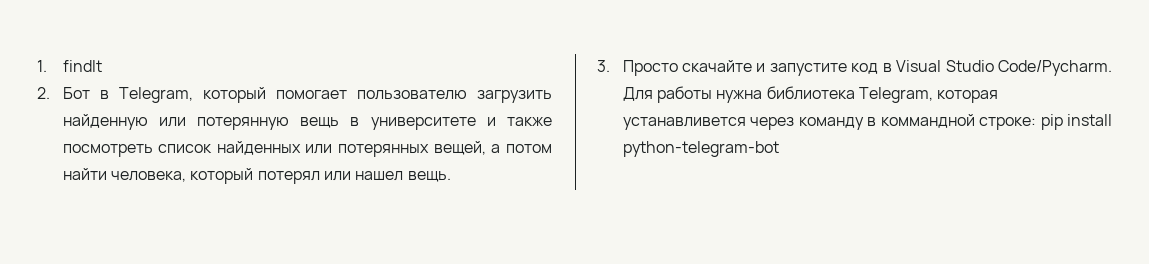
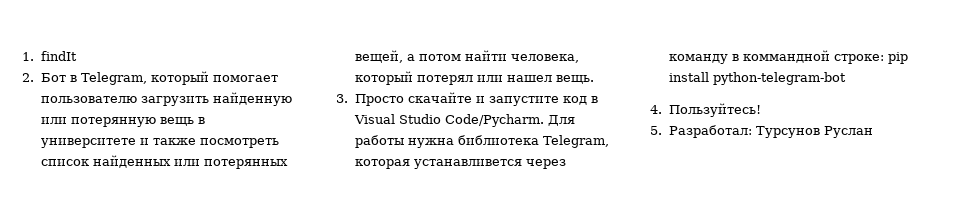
+ 4. Пользуйтесь!
+ 5. Разработал: Турсунов Руслан

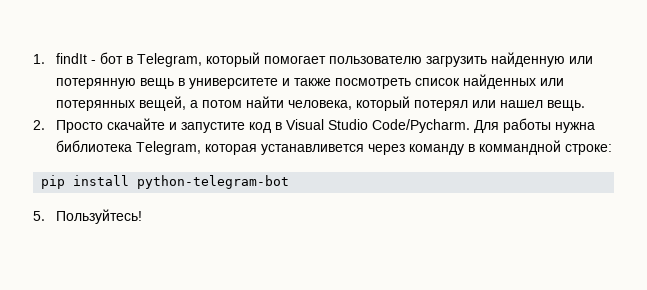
- 1. findIt
- 2. Бот в Telegram, который помогает пользователю загрузить найденную или потерянную вещь в университете и также посмотреть список найденных или потерянных вещей, а потом найти человека, который потерял или нашел вещь.
+ 1. findIt - бот в Telegram, который помогает пользователю загрузить найденную или потерянную вещь в университете и также посмотреть список найденных или потерянных вещей, а потом найти человека, который потерял или нашел вещь.
- 3. Просто скачайте и запустите код в Visual Studio Code/Pycharm.
+ 2. Просто скачайте и запустите код в Visual Studio Code/Pycharm.
- Для работы нужна библиотека Telegram, которая устанавливется через команду в коммандной строке: pip install python-telegram-bot
+ Для работы нужна библиотека Telegram, которая устанавливется через команду в коммандной строке:
+ pip install python-telegram-bot
- 4. Пользуйтесь!
+ 5. Пользуйтесь!
- 5. Разработал: Турсунов Руслан

